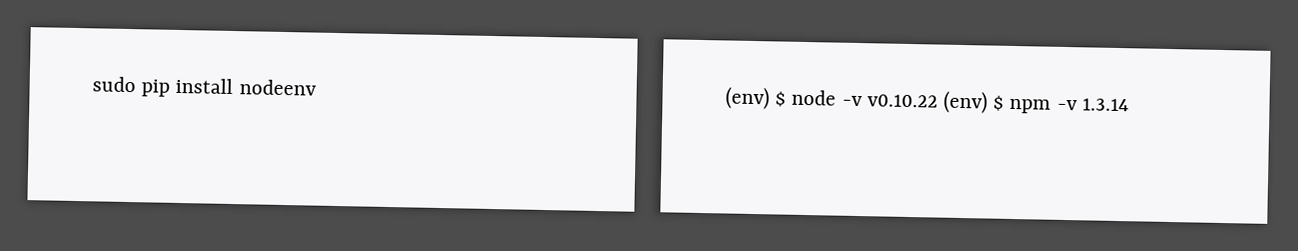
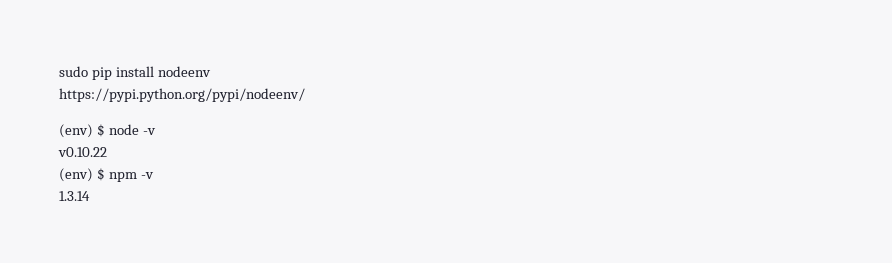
+ https://pypi.python.org/pypi/nodeenv/
- (env) $ node -v v0.10.22 (env) $ npm -v 1.3.14
+ (env) $ node -v
+ v0.10.22
+ (env) $ npm -v
+ 1.3.14

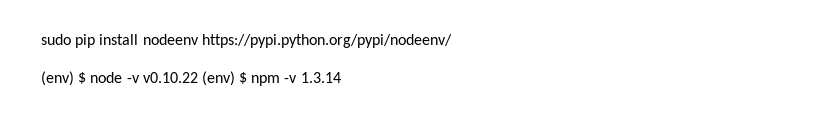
- sudo pip install nodeenv
- https://pypi.python.org/pypi/nodeenv/
+ sudo pip install nodeenv https://pypi.python.org/pypi/nodeenv/
- (env) $ node -v
- v0.10.22
- (env) $ npm -v
- 1.3.14
+ (env) $ node -v v0.10.22 (env) $ npm -v 1.3.14

